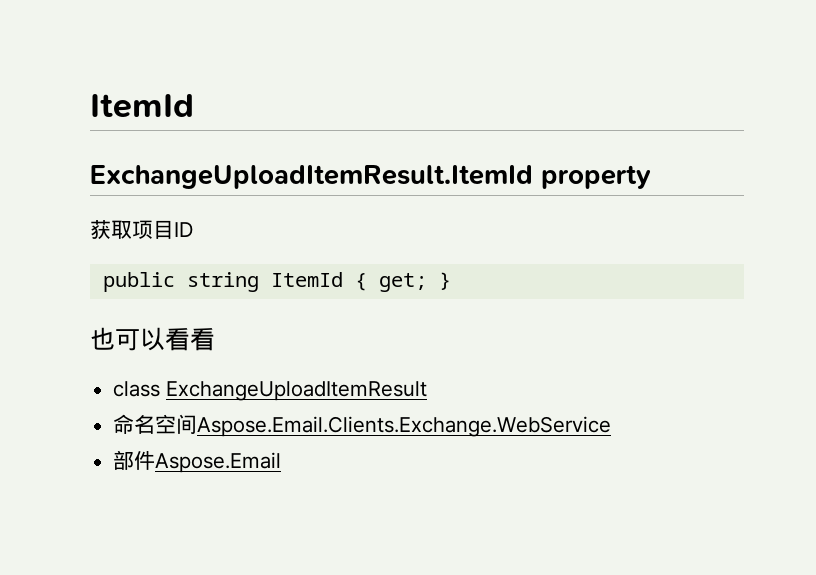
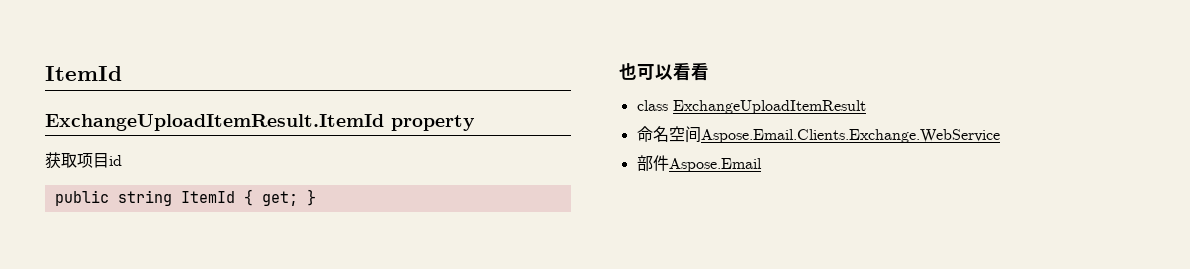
- 获取项目ID
+ 获取项目id

